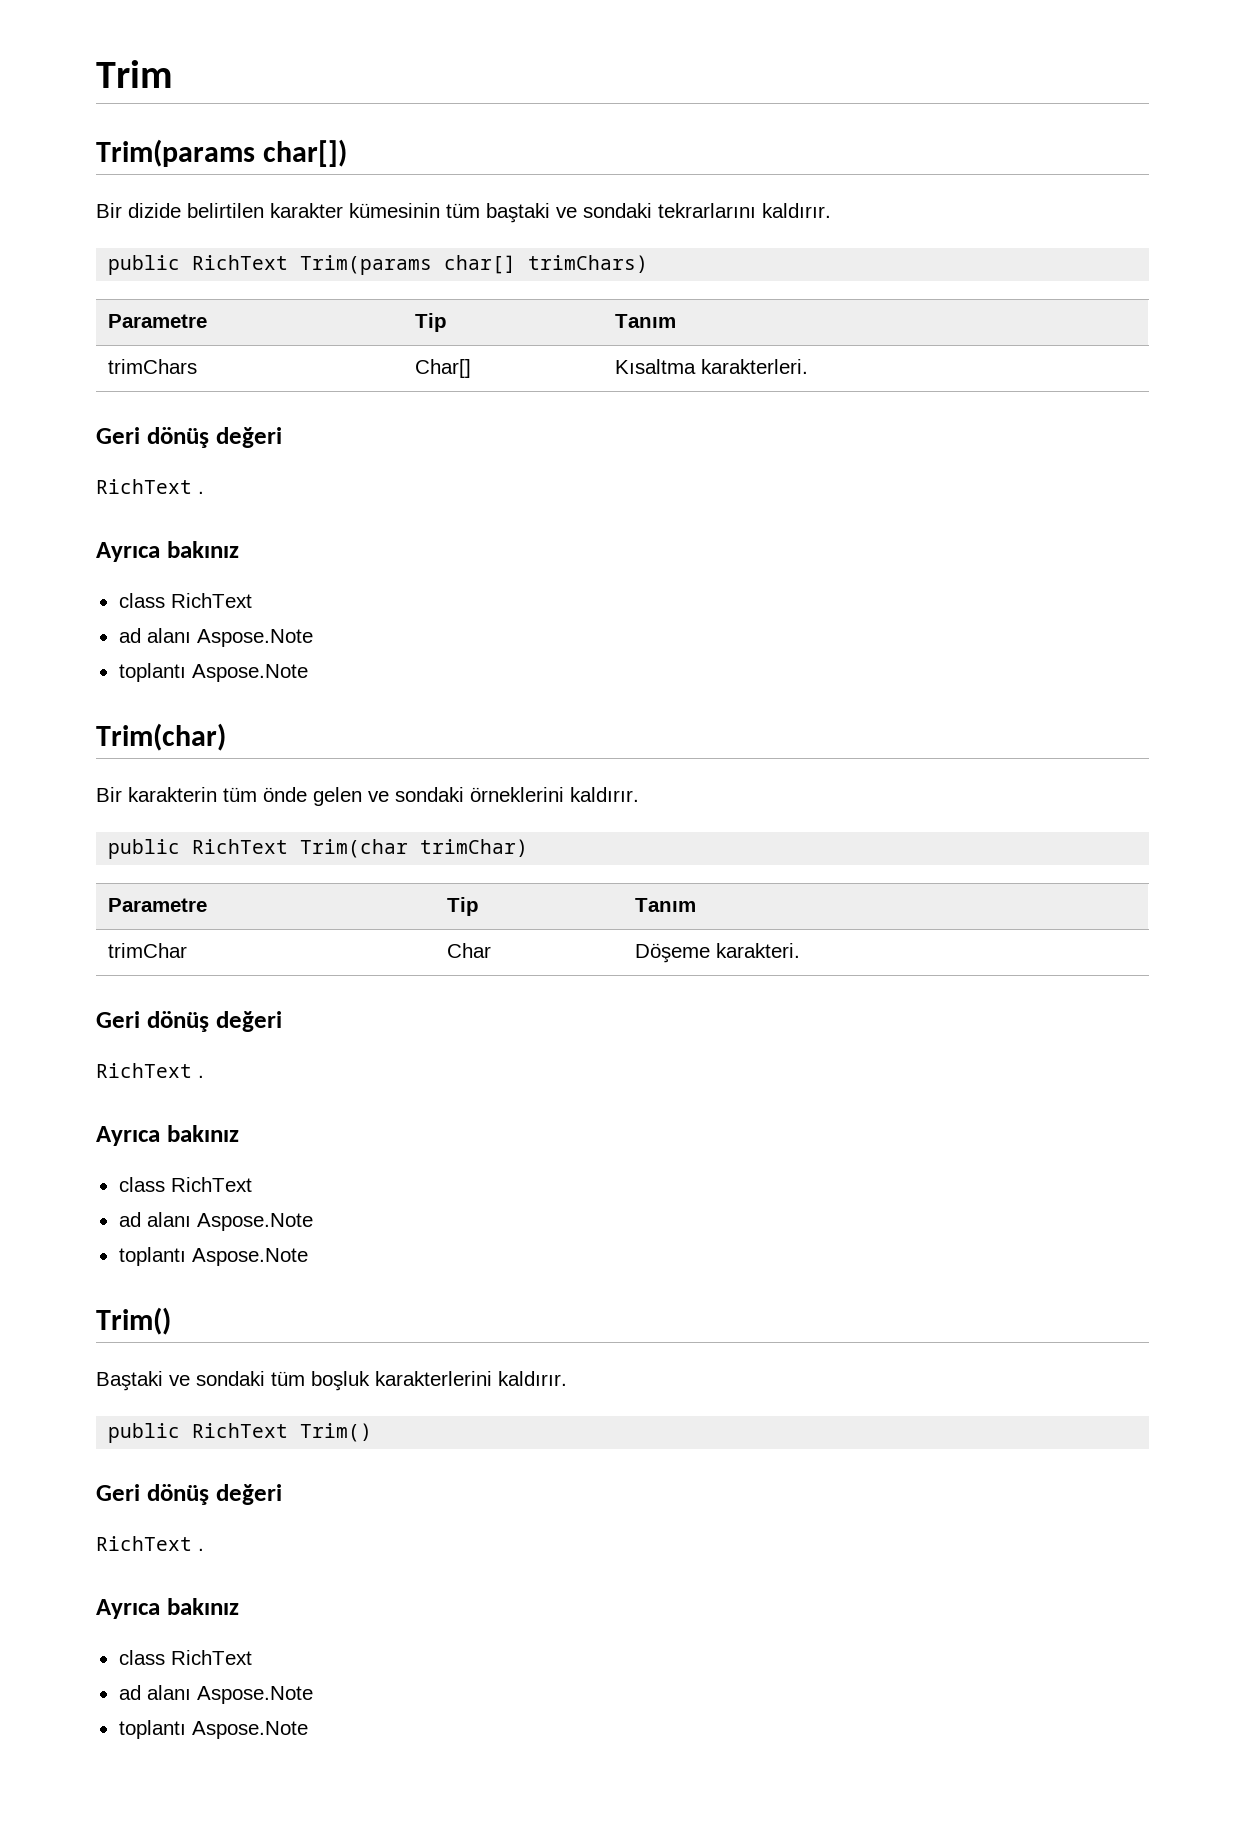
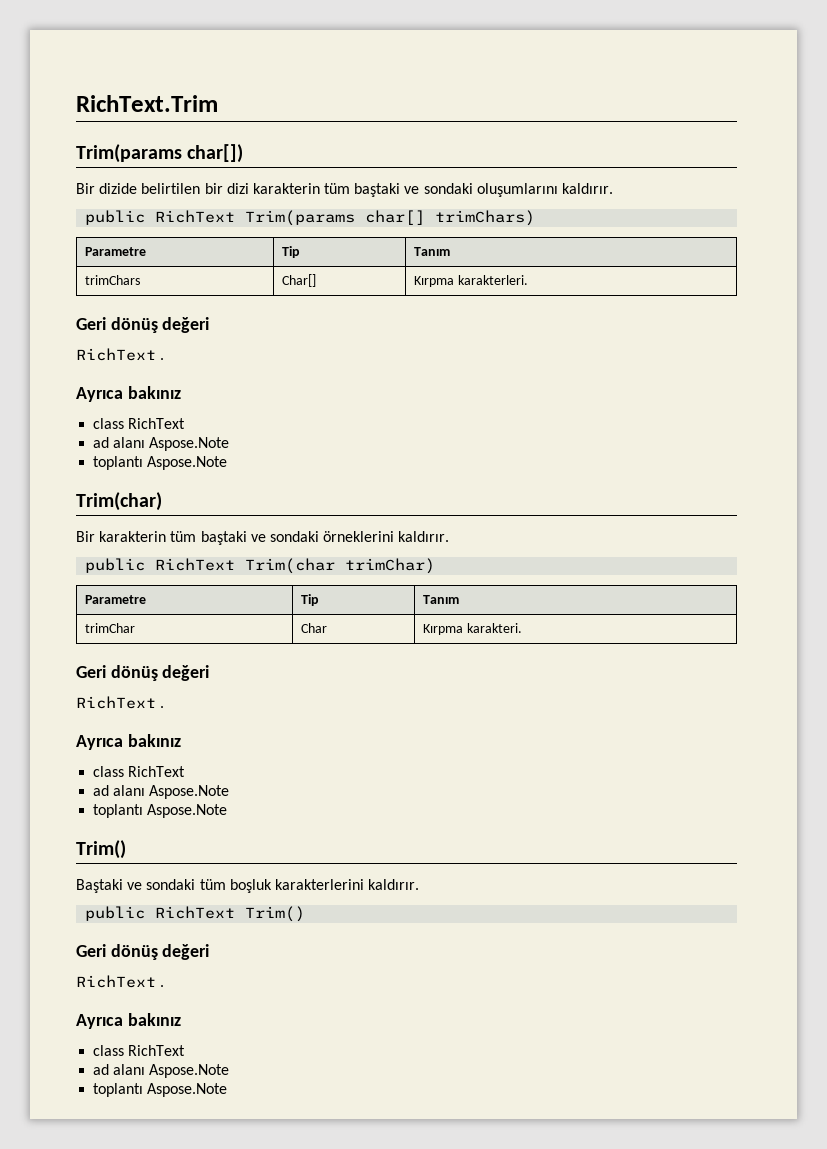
- Trim
+ RichText.Trim
- Bir dizide belirtilen karakter kümesinin tüm baştaki ve sondaki tekrarlarını kaldırır.
+ Bir dizide belirtilen bir dizi karakterin tüm baştaki ve sondaki oluşumlarını kaldırır.
- trimChars | Char[] | Kısaltma karakterleri.
+ trimChars | Char[] | Kırpma karakterleri.
- Bir karakterin tüm önde gelen ve sondaki örneklerini kaldırır.
+ Bir karakterin tüm baştaki ve sondaki örneklerini kaldırır.
- trimChar | Char | Döşeme karakteri.
+ trimChar | Char | Kırpma karakteri.

